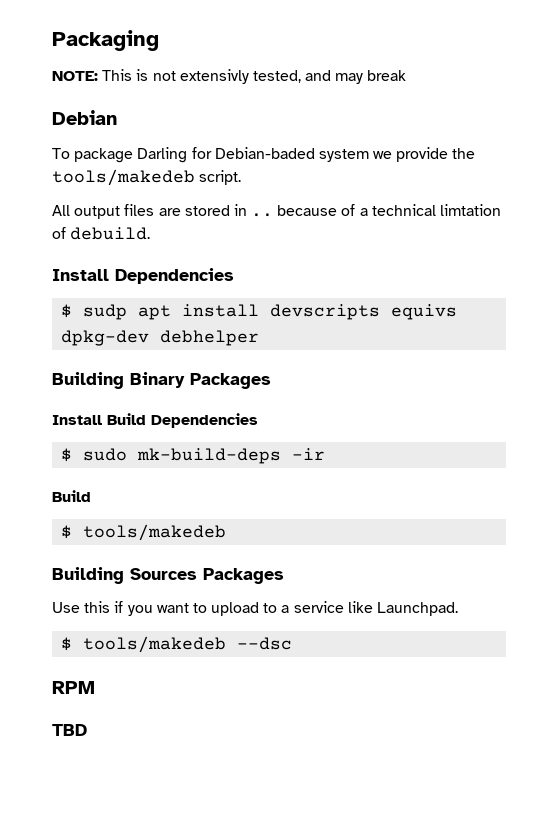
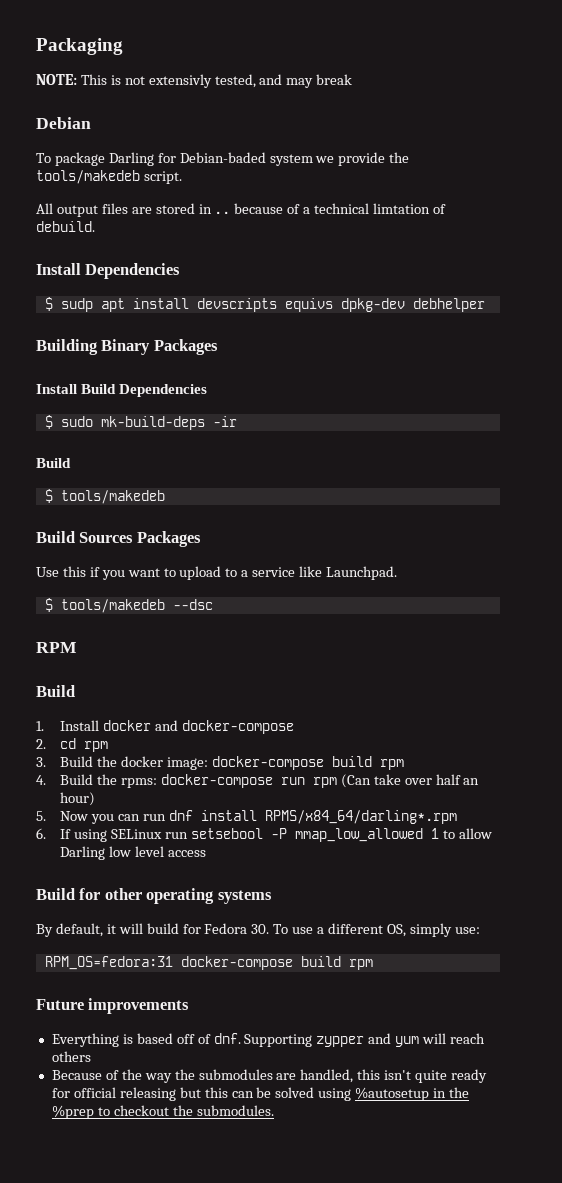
- Building Sources Packages
+ Build Sources Packages
  RPM
- TBD
+ Build
+ 1. Install docker and docker-compose
+ 2. cd rpm
+ 3. Build the docker image: docker-compose build rpm
+ 4. Build the rpms: docker-compose run rpm (Can take over half an hour)
+ 5. Now you can run dnf install RPMS/x84_64/darling*.rpm
+ 6. If using SELinux run setsebool -P mmap_low_allowed 1 to allow Darling low level access
+ Build for other operating systems
+ By default, it will build for Fedora 30. To use a different OS, simply use:
+ RPM_OS=fedora:31 docker-compose build rpm
+ Future improvements
+ Everything is based off of dnf. Supporting zypper and yum will reach others
+ Because of the way the submodules are handled, this isn't quite ready for official releasing but this can be solved using %autosetup in the %prep to checkout the submodules.

